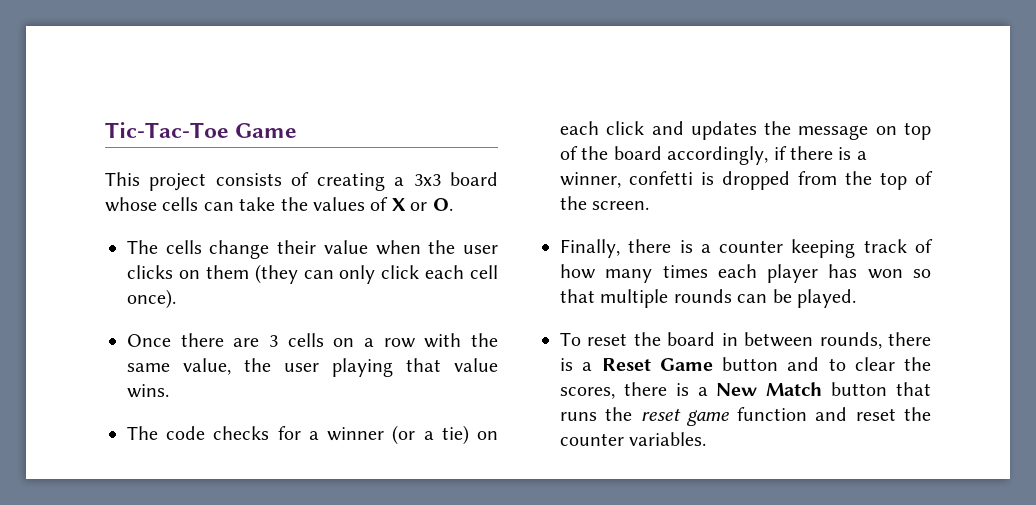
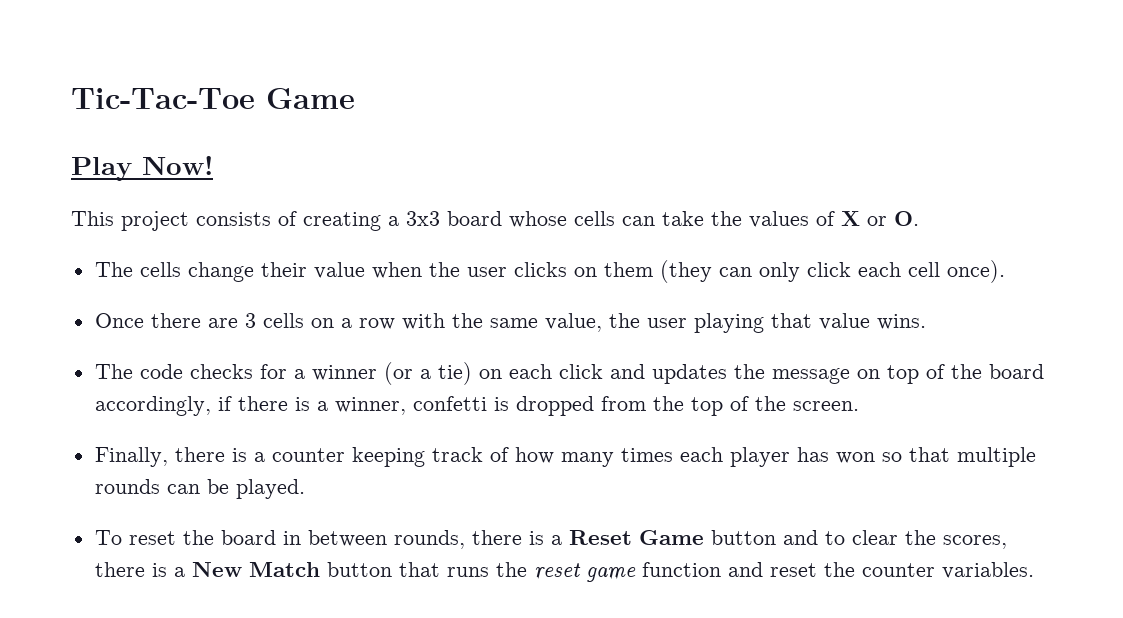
+ Play Now!

